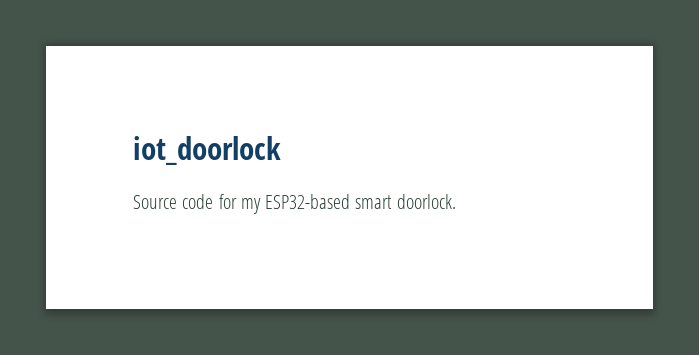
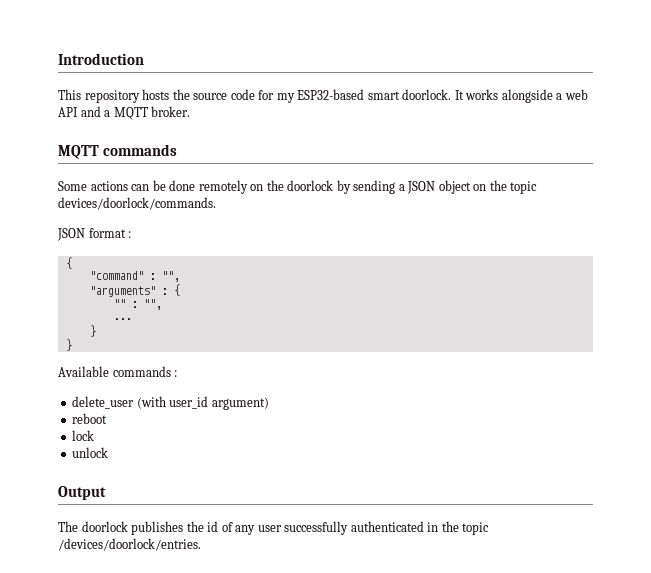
- iot_doorlock
- Source code for my ESP32-based smart doorlock.
+ Introduction
+ This repository hosts the source code for my ESP32-based smart doorlock.
+ It works alongside a web API and a MQTT broker.
+ MQTT commands
+ Some actions can be done remotely on the doorlock by sending a JSON object on the topic devices/doorlock/commands.
+ JSON format :
+ {
+ "command" : "",
+ "arguments" : {
+ "" : "",
+ ...
+ }
+ }
+ Available commands :
+ delete_user (with user_id argument)
+ reboot
+ lock
+ unlock
+ Output
+ The doorlock publishes the id of any user successfully authenticated in the topic /devices/doorlock/entries.

